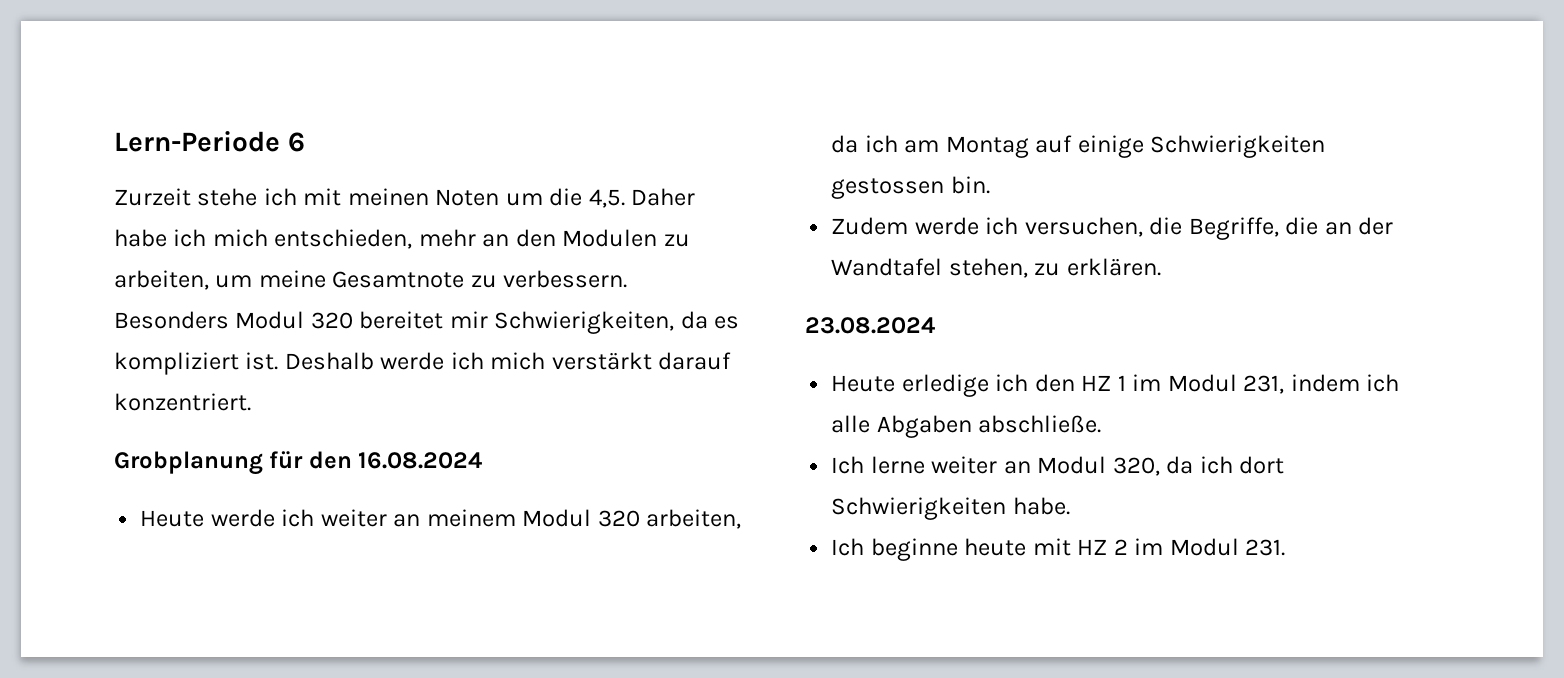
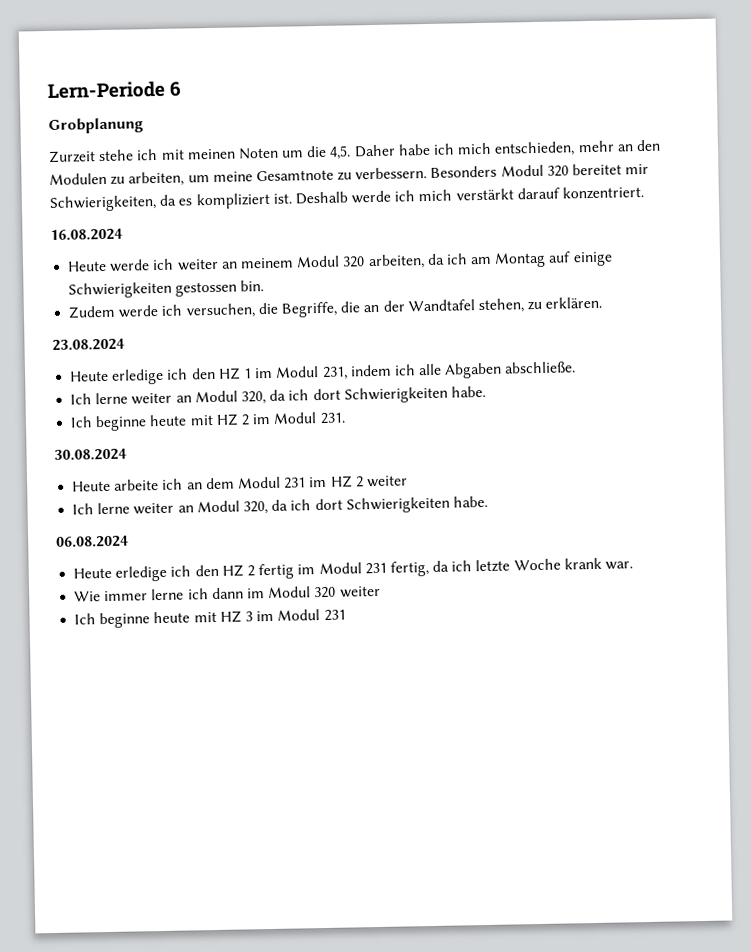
+ Grobplanung
- Grobplanung für den 16.08.2024
+ 16.08.2024
+ 30.08.2024
+ Heute arbeite ich an dem Modul 231 im HZ 2 weiter
+ Ich lerne weiter an Modul 320, da ich dort Schwierigkeiten habe.
+ 06.08.2024
+ Heute erledige ich den HZ 2 fertig im Modul 231 fertig, da ich letzte Woche krank war.
+ Wie immer lerne ich dann im Modul 320 weiter
+ Ich beginne heute mit HZ 3 im Modul 231

